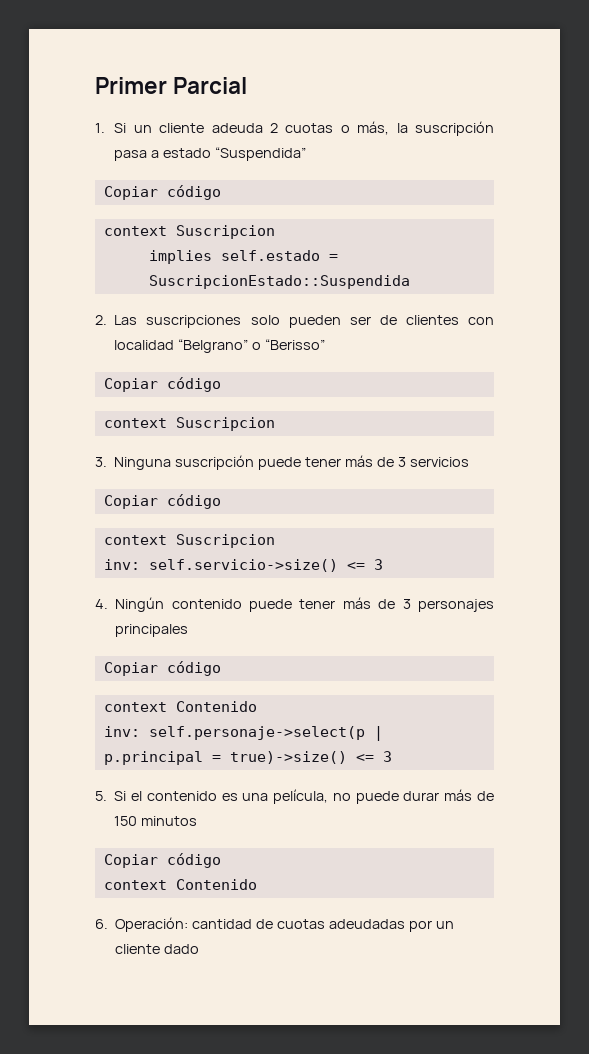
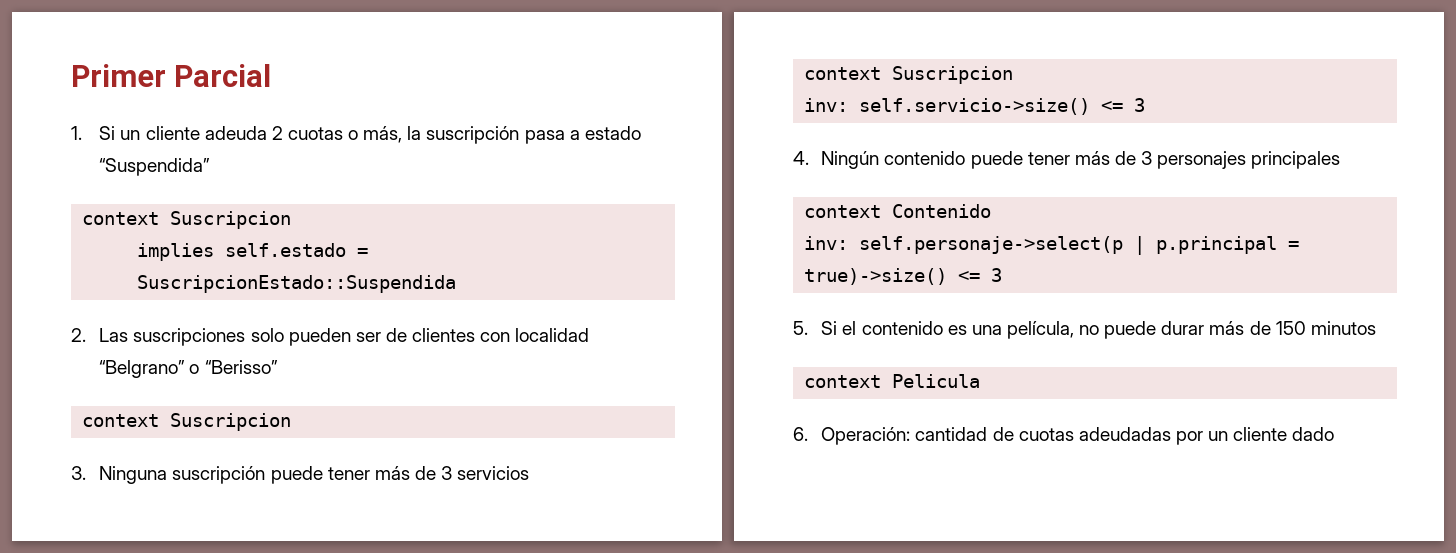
  1. Si un cliente adeuda 2 cuotas o más, la suscripción pasa a estado “Suspendida”
- Copiar código
  2. Las suscripciones solo pueden ser de clientes con localidad “Belgrano” o “Berisso”
- Copiar código
  3. Ninguna suscripción puede tener más de 3 servicios
- Copiar código
  4. Ningún contenido puede tener más de 3 personajes principales
- Copiar código
  5. Si el contenido es una película, no puede durar más de 150 minutos
- Copiar código
- context Contenido
+ context Pelicula

